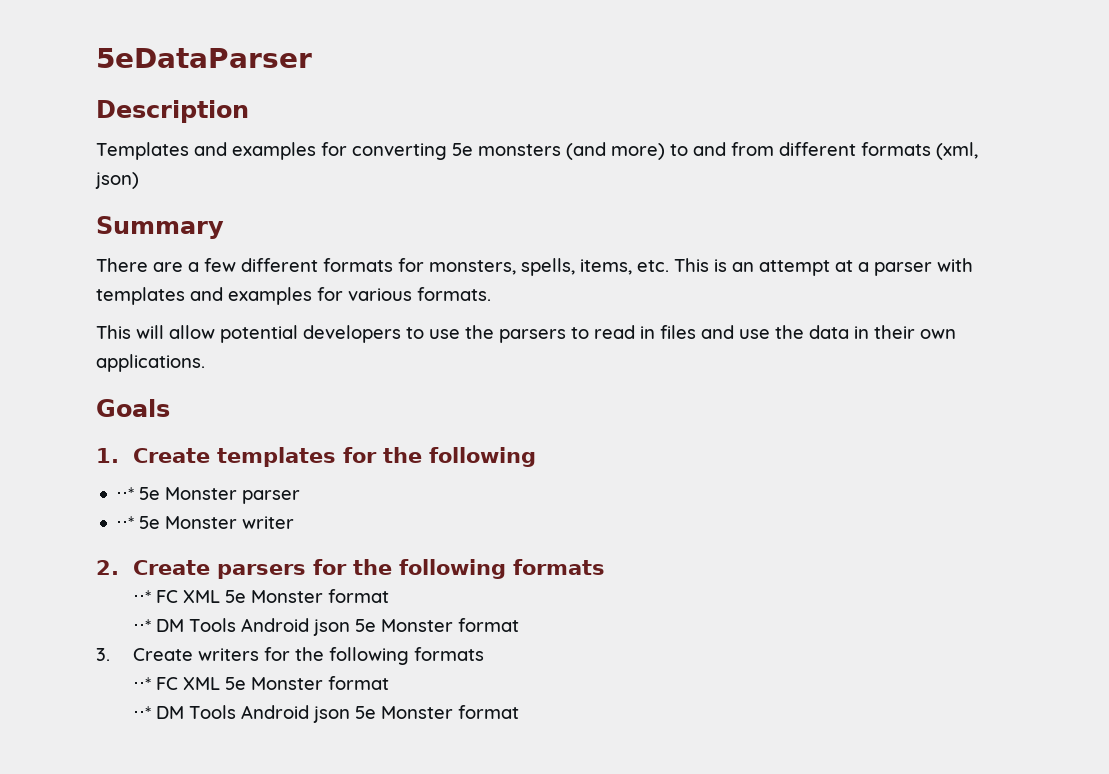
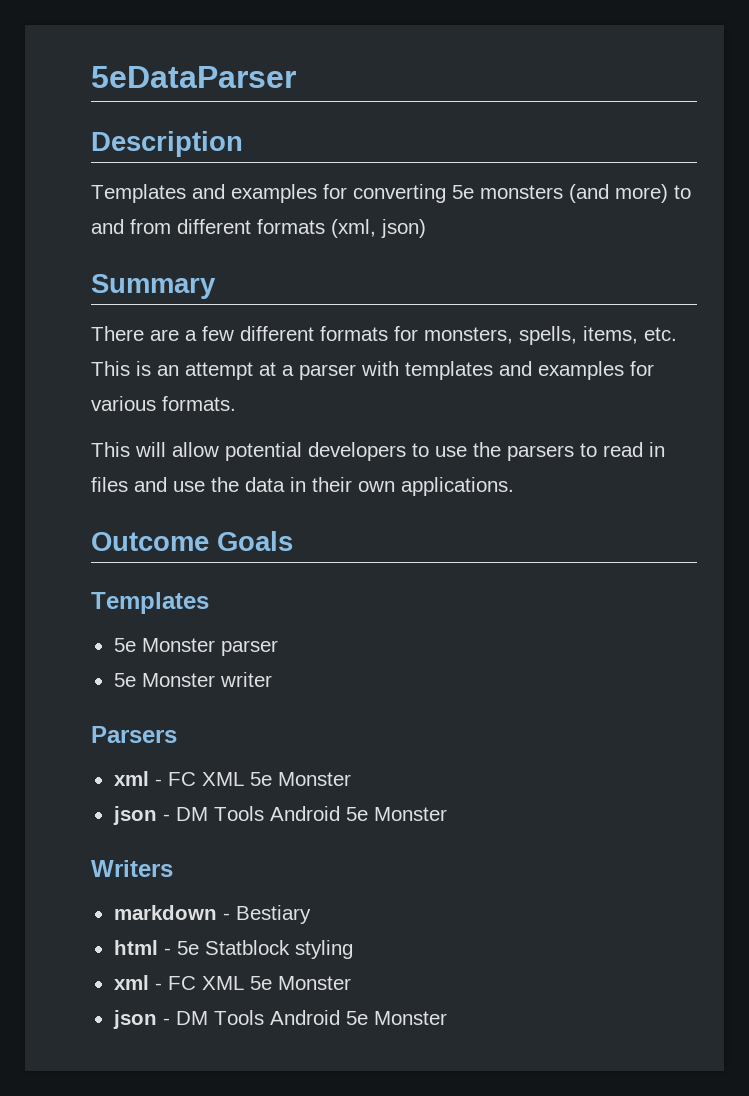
- Goals
- 1. Create templates for the following
- ⋅⋅* 5e Monster parser
+ Outcome Goals
+ Templates
+ 5e Monster parser
- ⋅⋅* 5e Monster writer
+ 5e Monster writer
- 2. Create parsers for the following formats
- ⋅⋅* FC XML 5e Monster format
- ⋅⋅* DM Tools Android json 5e Monster format
- 3. Create writers for the following formats
- ⋅⋅* FC XML 5e Monster format
- ⋅⋅* DM Tools Android json 5e Monster format
+ Parsers
+ xml - FC XML 5e Monster
+ json - DM Tools Android 5e Monster
+ Writers
+ markdown - Bestiary
+ html - 5e Statblock styling
+ xml - FC XML 5e Monster
+ json - DM Tools Android 5e Monster

